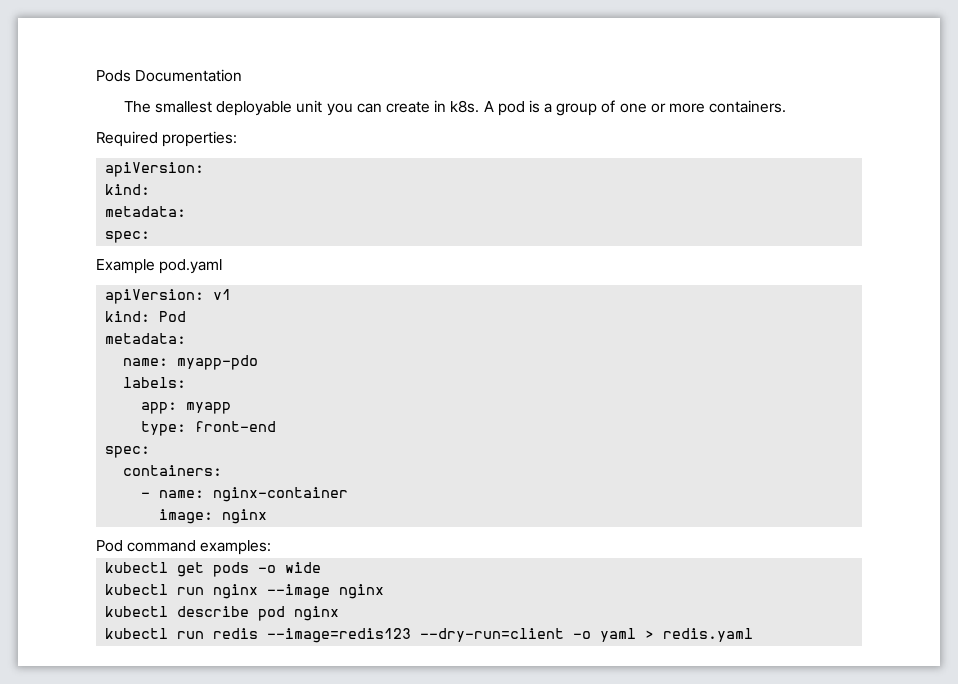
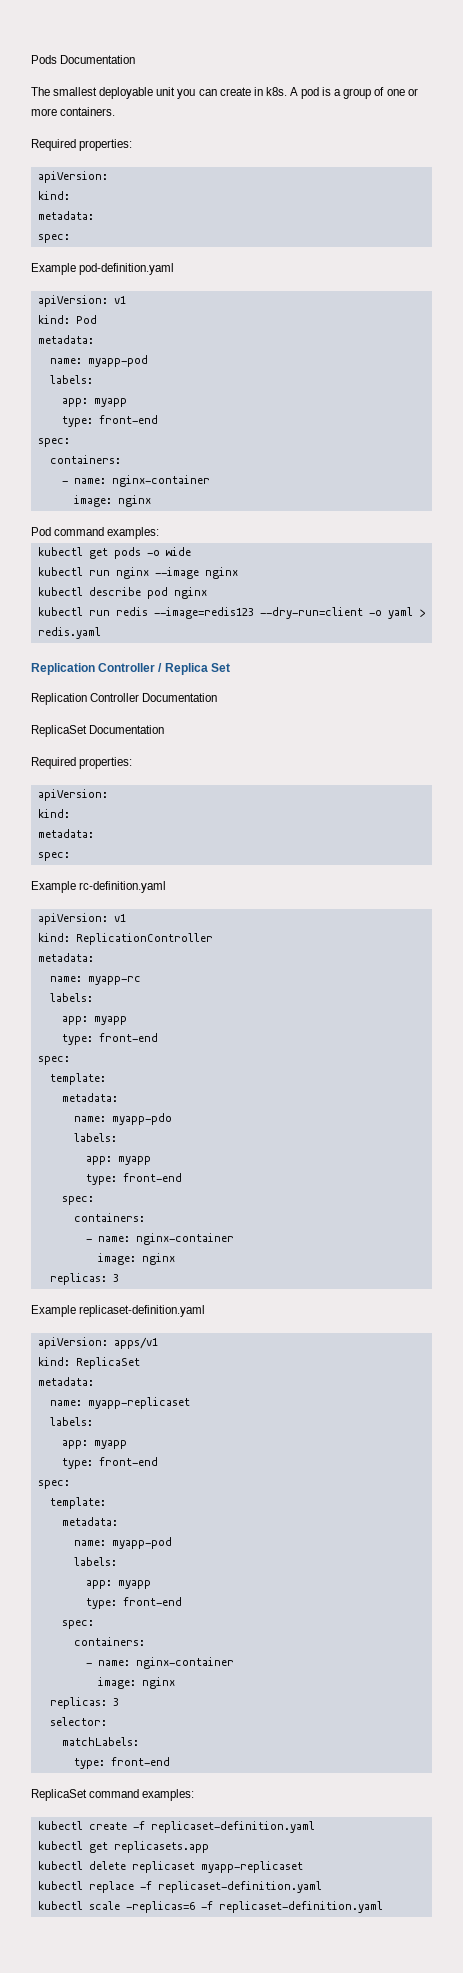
- Example pod.yaml
+ Example pod-definition.yaml
  kind: Pod
  metadata:
- name: myapp-pdo
+ name: myapp-pod
+ Replication Controller / Replica Set
+ Replication Controller Documentation
+ ReplicaSet Documentation
+ Required properties:
+ apiVersion:
+ kind:
+ metadata:
+ spec:
+ Example rc-definition.yaml
+ apiVersion: v1
+ kind: ReplicationController
+ metadata:
+ name: myapp-rc
+ labels:
+ app: myapp
+ type: front-end
+ spec:
+ template:
+ metadata:
+ name: myapp-pdo
+ labels:
+ app: myapp
+ type: front-end
+ spec:
+ containers:
+ - name: nginx-container
+ image: nginx
+ replicas: 3
+ Example replicaset-definition.yaml
+ apiVersion: apps/v1
+ kind: ReplicaSet
+ metadata:
+ name: myapp-replicaset
+ labels:
+ app: myapp
+ type: front-end
+ spec:
+ template:
+ metadata:
+ name: myapp-pod
+ labels:
+ app: myapp
+ type: front-end
+ spec:
+ containers:
+ - name: nginx-container
+ image: nginx
+ replicas: 3
+ selector:
+ matchLabels:
+ type: front-end
+ ReplicaSet command examples:
+ kubectl create -f replicaset-definition.yaml
+ kubectl get replicasets.app
+ kubectl delete replicaset myapp-replicaset
+ kubectl replace -f replicaset-definition.yaml
+ kubectl scale -replicas=6 -f replicaset-definition.yaml

